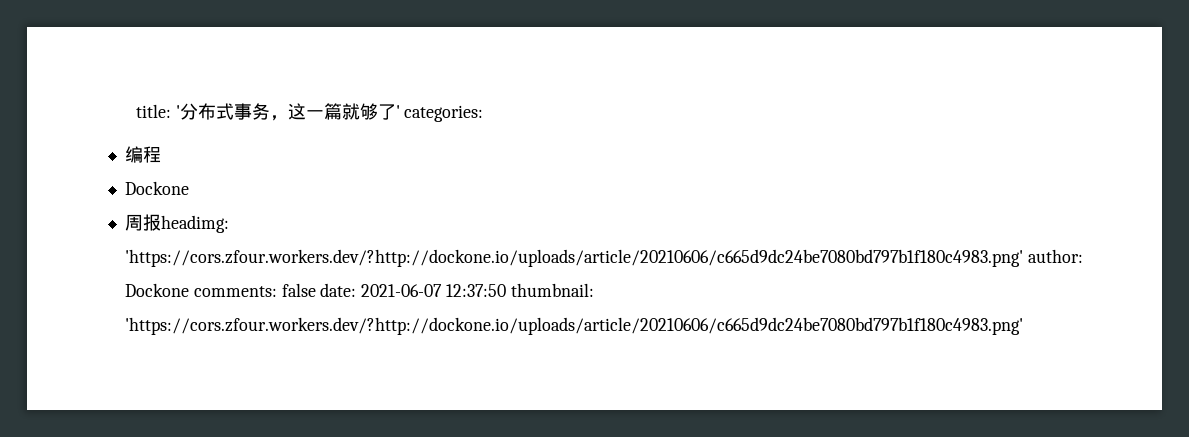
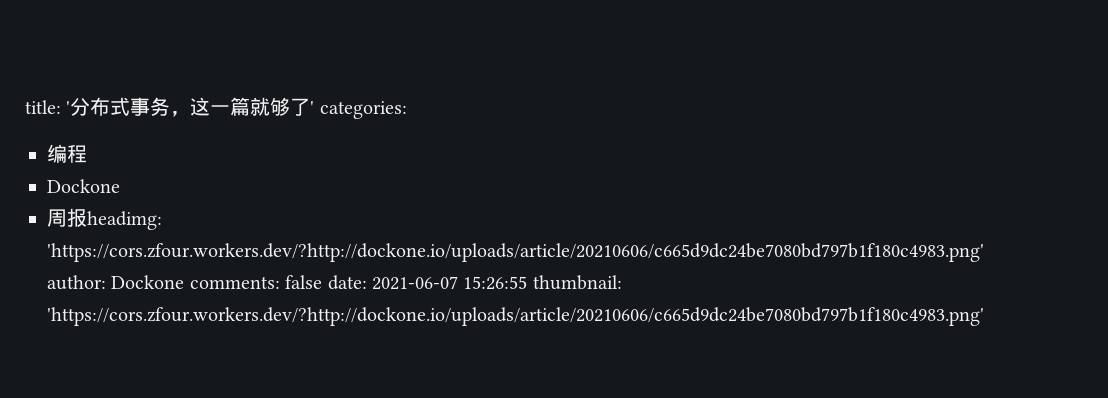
- 周报headimg: 'https://cors.zfour.workers.dev/?http://dockone.io/uploads/article/20210606/c665d9dc24be7080bd797b1f180c4983.png' author: Dockone comments: false date: 2021-06-07 12:37:50 thumbnail: 'https://cors.zfour.workers.dev/?http://dockone.io/uploads/article/20210606/c665d9dc24be7080bd797b1f180c4983.png'
+ 周报headimg: 'https://cors.zfour.workers.dev/?http://dockone.io/uploads/article/20210606/c665d9dc24be7080bd797b1f180c4983.png' author: Dockone comments: false date: 2021-06-07 15:26:55 thumbnail: 'https://cors.zfour.workers.dev/?http://dockone.io/uploads/article/20210606/c665d9dc24be7080bd797b1f180c4983.png'

